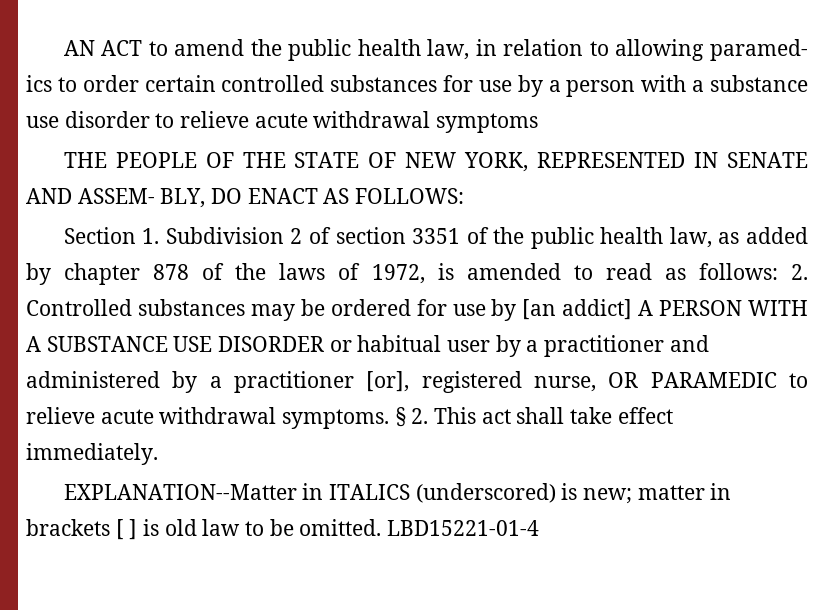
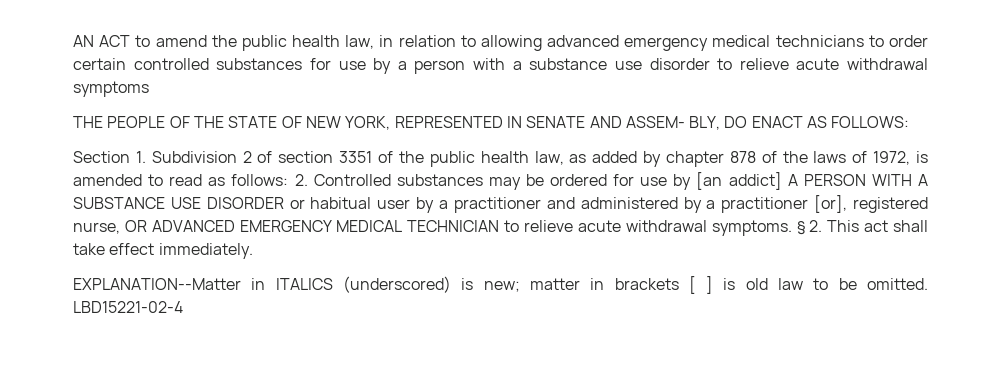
- AN ACT to amend the public health law, in relation to allowing paramed- ics to order certain controlled substances for use by a person with a substance use disorder to relieve acute withdrawal symptoms
+ AN ACT to amend the public health law, in relation to allowing advanced emergency medical technicians to order certain controlled substances for use by a person with a substance use disorder to relieve acute withdrawal symptoms
- 2. Controlled substances may be ordered for use by [an addict] A PERSON WITH A SUBSTANCE USE DISORDER or habitual user by a practitioner and administered by a practitioner [or], registered nurse, OR PARAMEDIC to relieve acute withdrawal symptoms.
+ 2. Controlled substances may be ordered for use by [an addict] A PERSON WITH A SUBSTANCE USE DISORDER or habitual user by a practitioner and administered by a practitioner [or], registered nurse, OR ADVANCED EMERGENCY MEDICAL TECHNICIAN to relieve acute withdrawal symptoms.
- LBD15221-01-4
+ LBD15221-02-4

